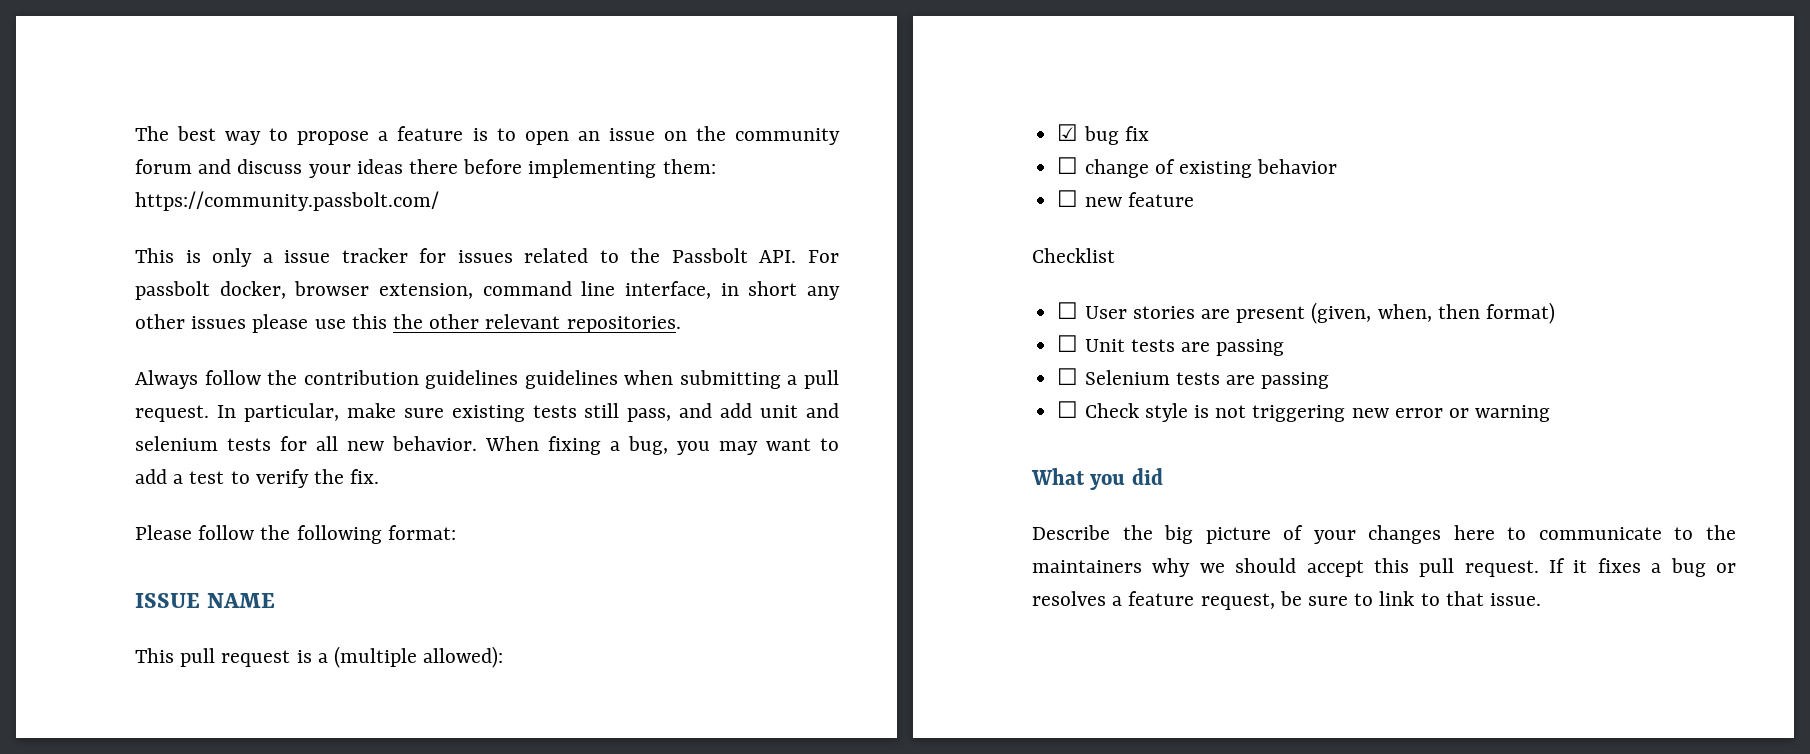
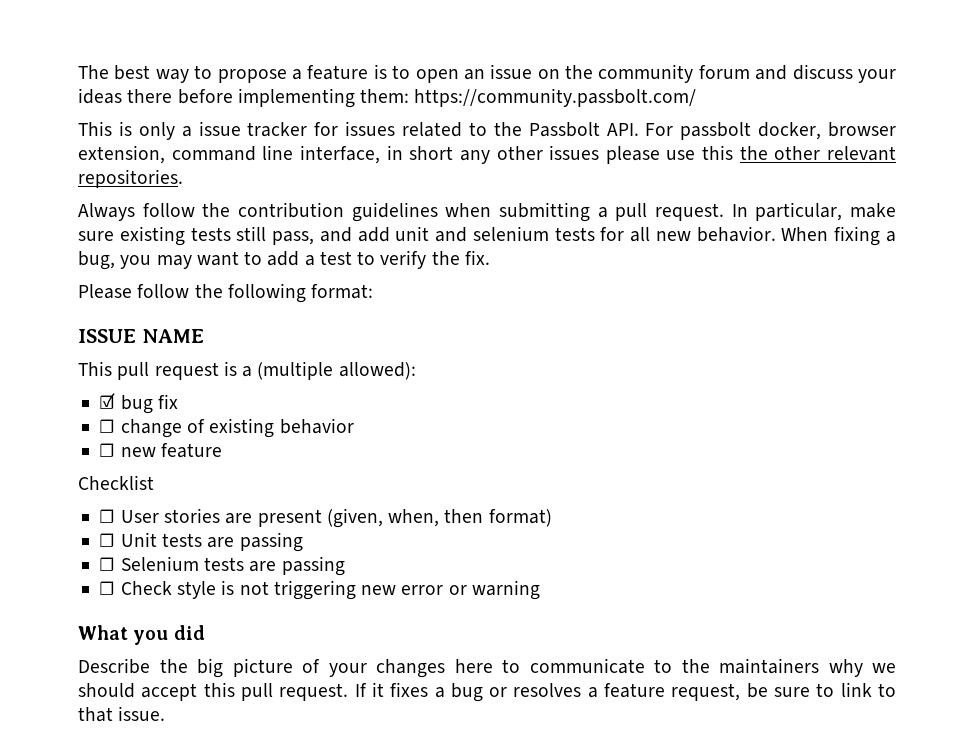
- Always follow the contribution guidelines guidelines when submitting a pull request.
+ Always follow the contribution guidelines when submitting a pull request.

